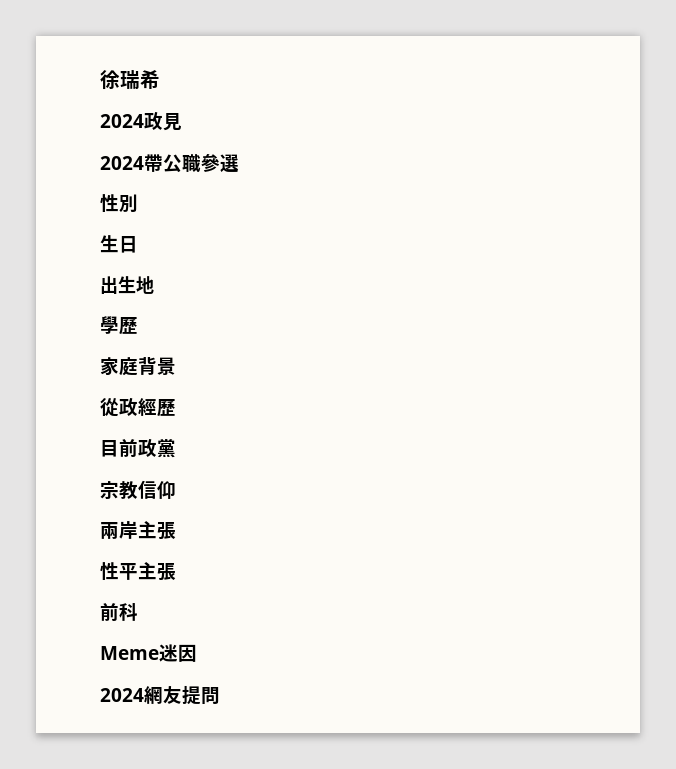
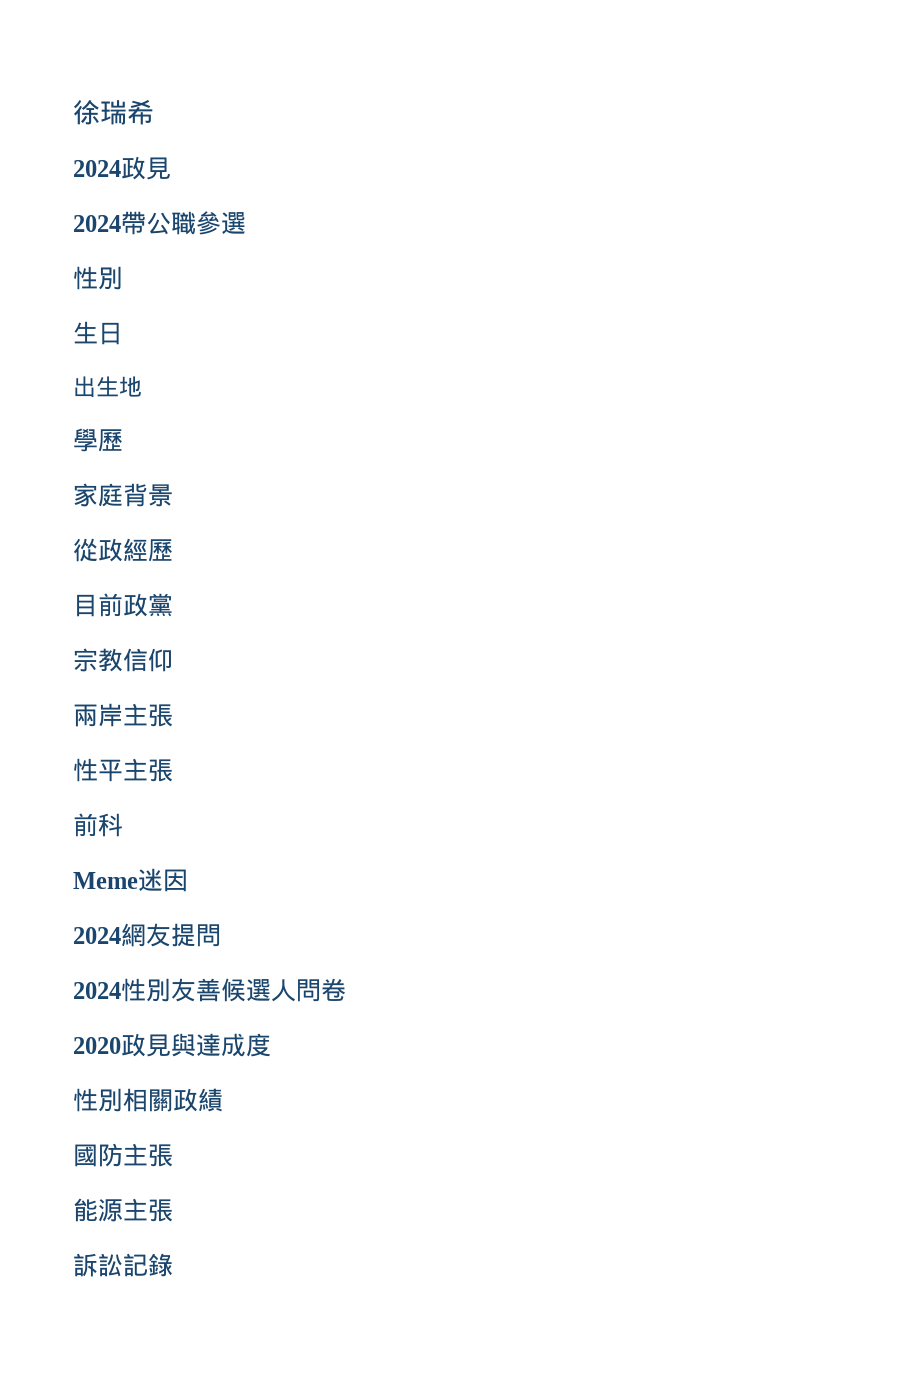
+ 2024性別友善候選人問卷
+ 2020政見與達成度
+ 性別相關政績
+ 國防主張
+ 能源主張
+ 訴訟記錄

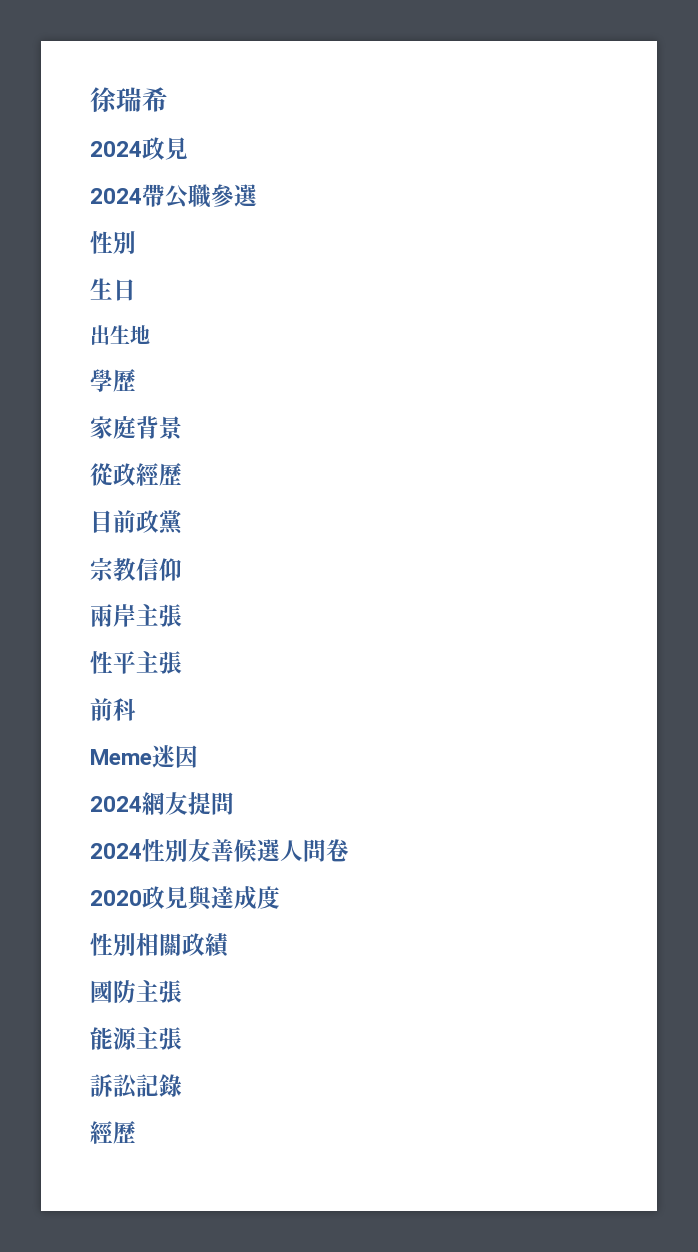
  訴訟記錄
+ 經歷

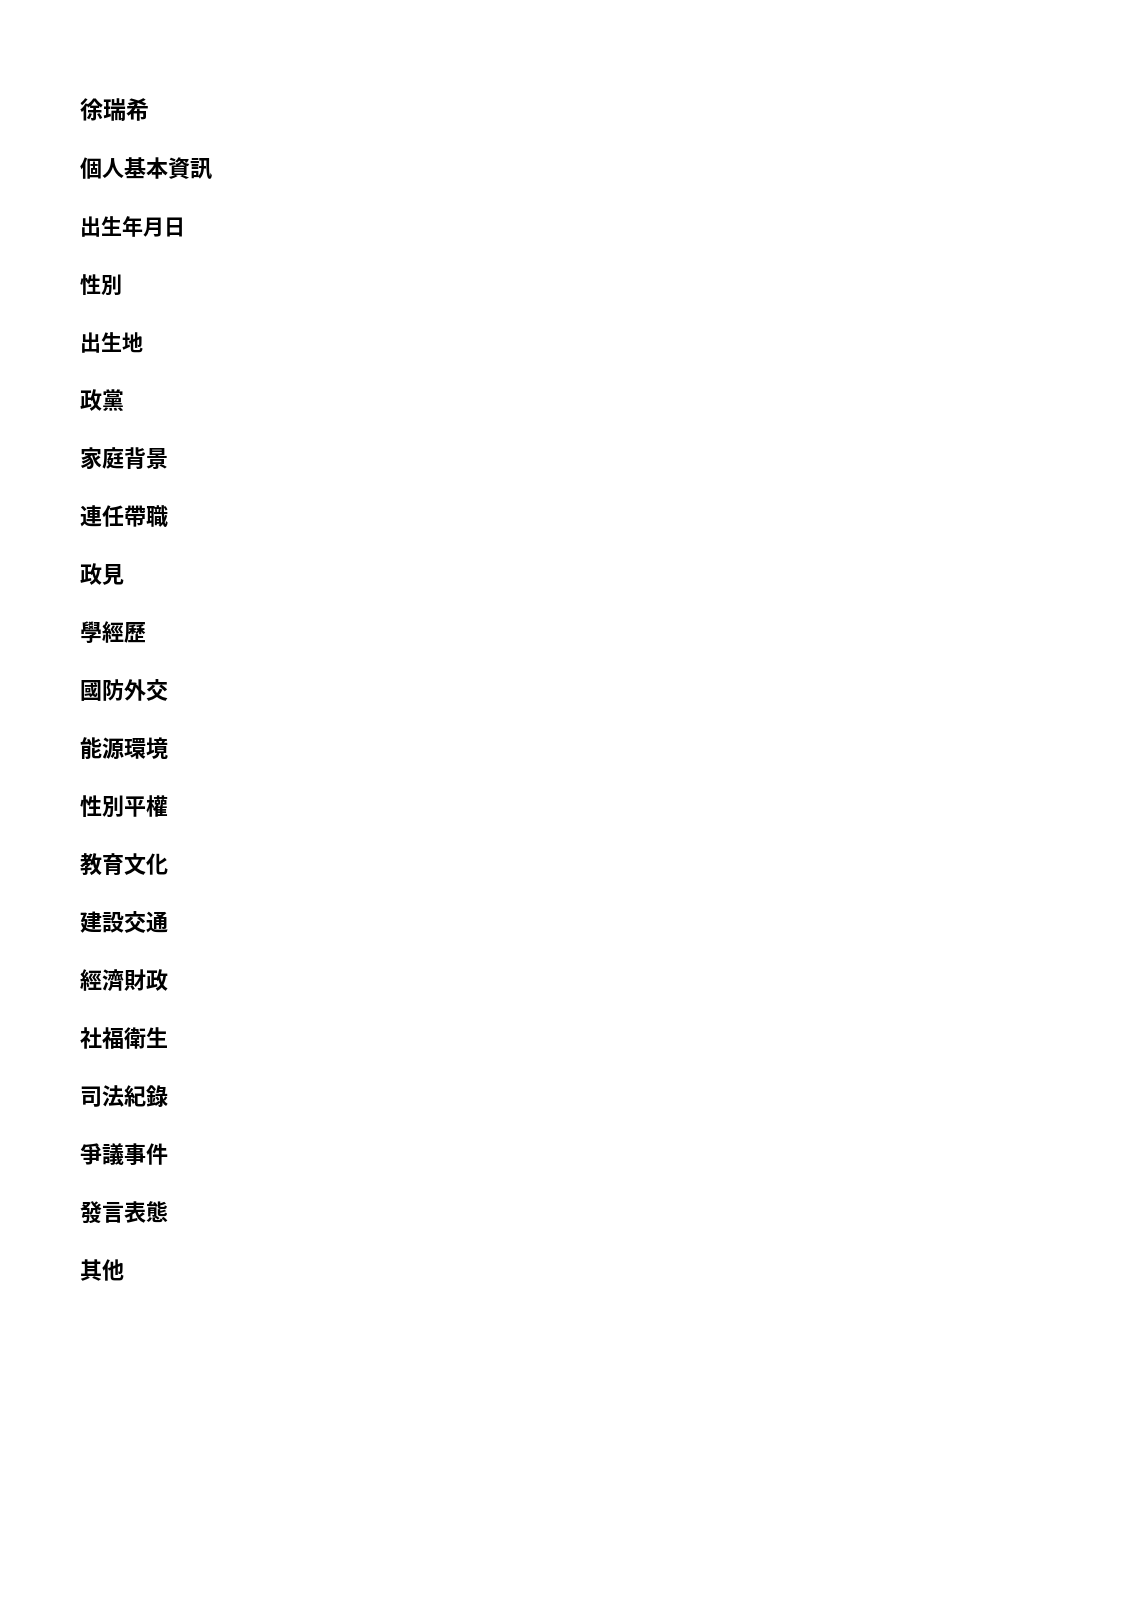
- 2024政見
- 2024帶公職參選
+ 個人基本資訊
+ 出生年月日
  性別
- 生日
- 學歷
+ 政黨
- 從政經歷
- 目前政黨
- 宗教信仰
- 兩岸主張
- 性平主張
- 前科
- Meme迷因
- 2024網友提問
- 2024性別友善候選人問卷
- 2020政見與達成度
- 性別相關政績
- 國防主張
- 能源主張
- 訴訟記錄
- 經歷
+ 連任帶職
+ 政見
+ 學經歷
+ 國防外交
+ 能源環境
+ 性別平權
+ 教育文化
+ 建設交通
+ 經濟財政
+ 社福衛生
+ 司法紀錄
+ 爭議事件
+ 發言表態
+ 其他

